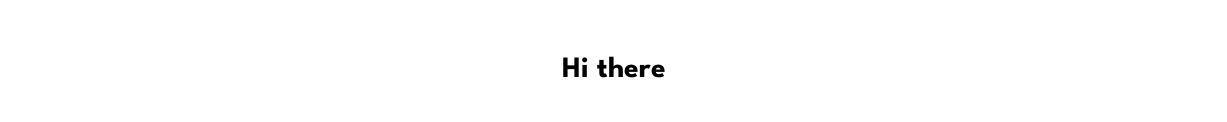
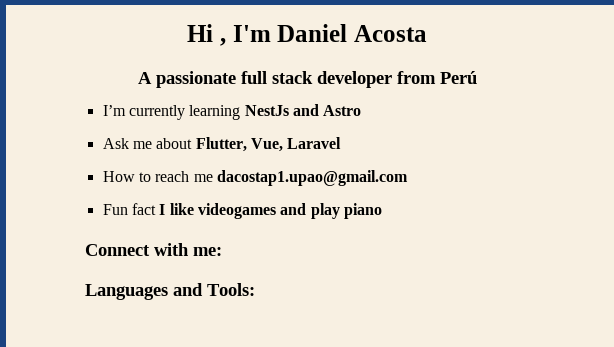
- Hi there
+ Hi , I'm Daniel Acosta
+ A passionate full stack developer from Perú
+ I’m currently learning NestJs and Astro
+ Ask me about Flutter, Vue, Laravel
+ How to reach me dacostap1.upao@gmail.com
+ Fun fact I like videogames and play piano
+ Connect with me:
+ Languages and Tools:

